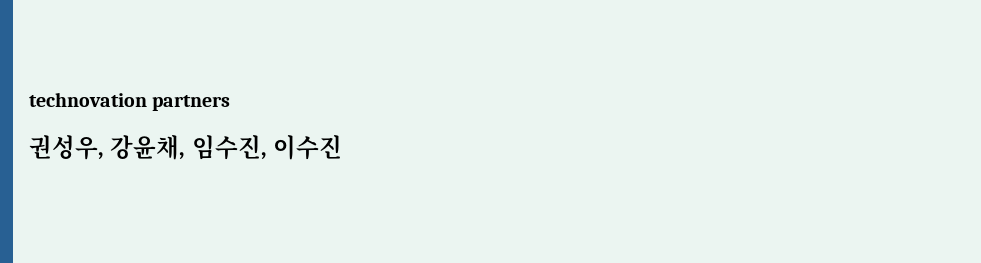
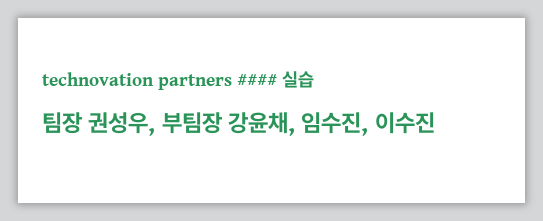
- technovation partners
- 권성우, 강윤채, 임수진, 이수진
+ technovation partners #### 실습
+ 팀장 권성우, 부팀장 강윤채, 임수진, 이수진

